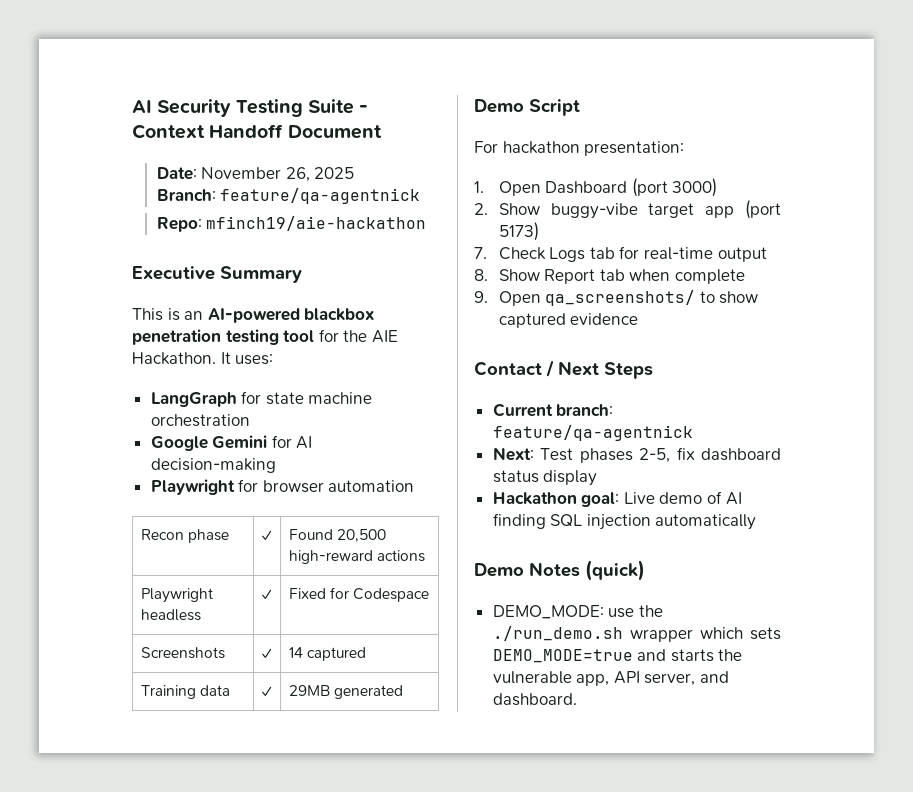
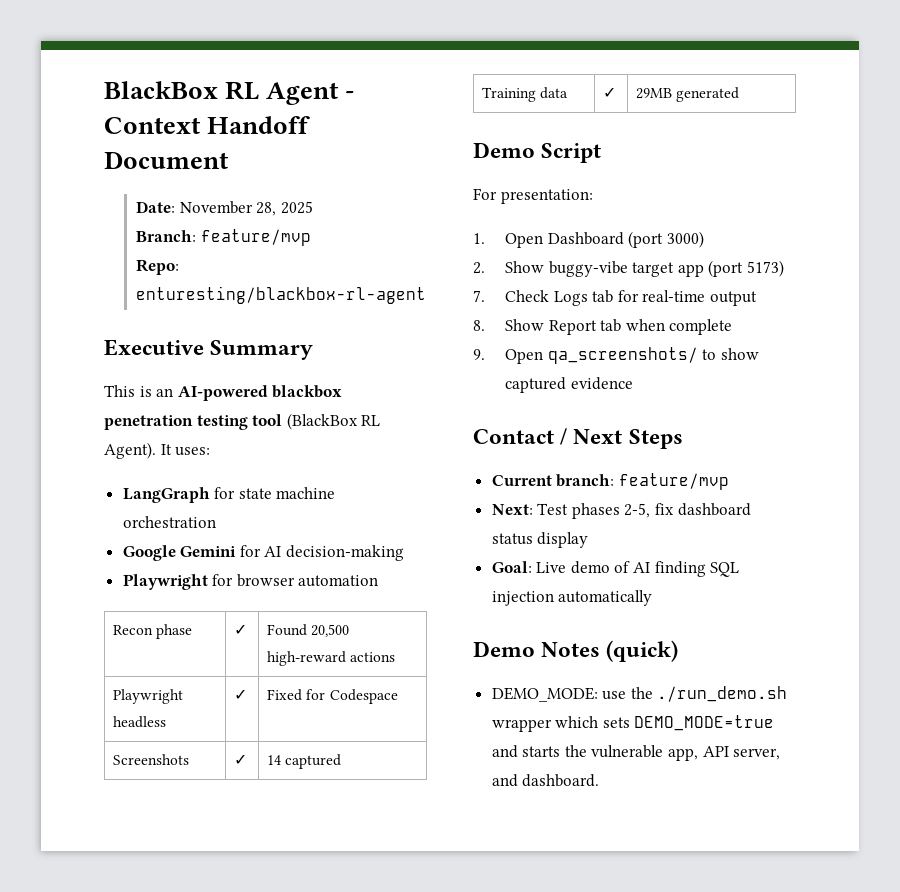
- AI Security Testing Suite - Context Handoff Document
+ BlackBox RL Agent - Context Handoff Document
- Date: November 26, 2025
+ Date: November 28, 2025
- Branch: feature/qa-agentnick
+ Branch: feature/mvp
- Repo: mfinch19/aie-hackathon
+ Repo: enturesting/blackbox-rl-agent
- This is an AI-powered blackbox penetration testing tool for the AIE Hackathon.
+ This is an AI-powered blackbox penetration testing tool (BlackBox RL Agent).
- For hackathon presentation:
+ For presentation:
- Current branch: feature/qa-agentnick
+ Current branch: feature/mvp
- Hackathon goal: Live demo of AI finding SQL injection automatically
+ Goal: Live demo of AI finding SQL injection automatically

